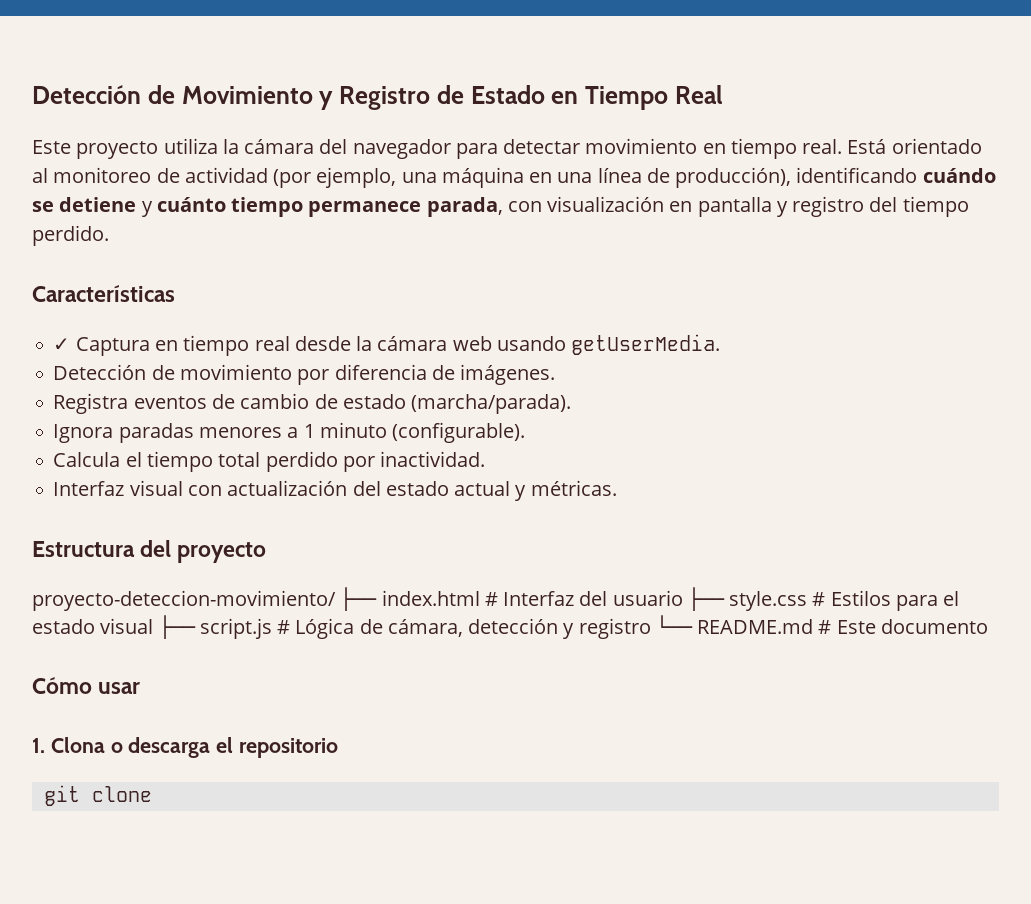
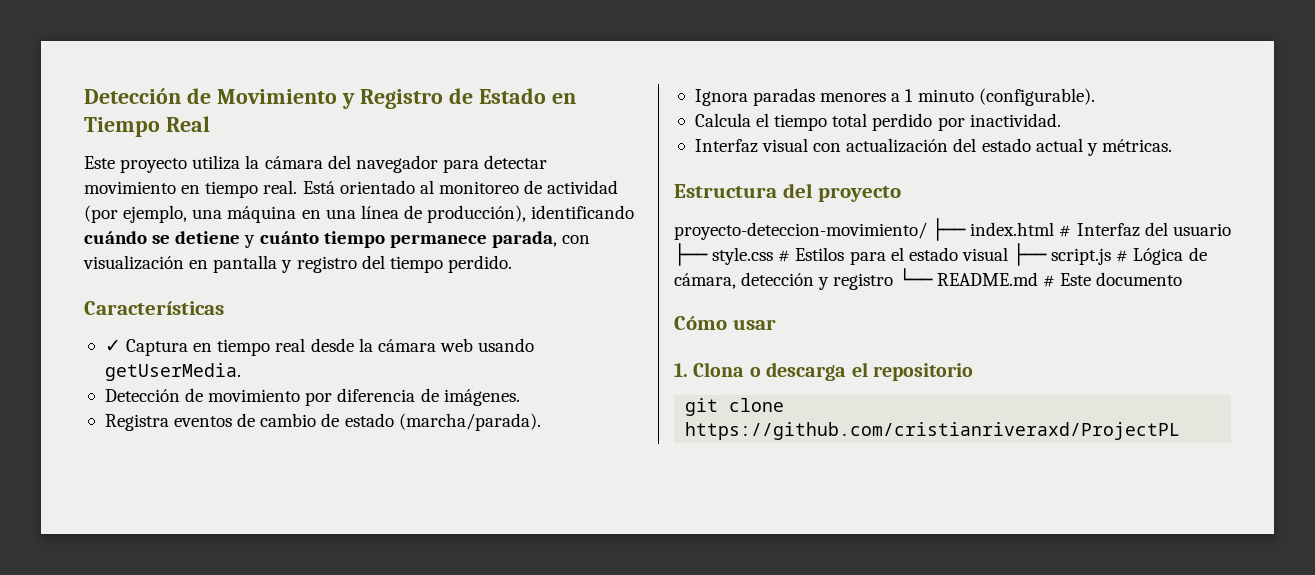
- git clone
+ git clone https://github.com/cristianriveraxd/ProjectPL

